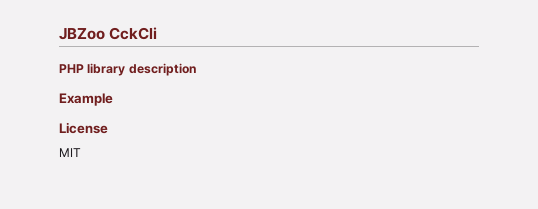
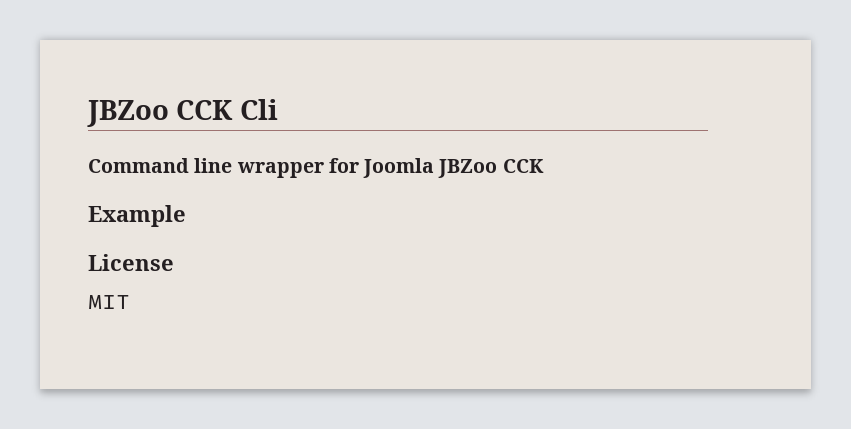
- JBZoo CckCli
- PHP library description
+ JBZoo CCK Cli
+ Command line wrapper for Joomla JBZoo CCK

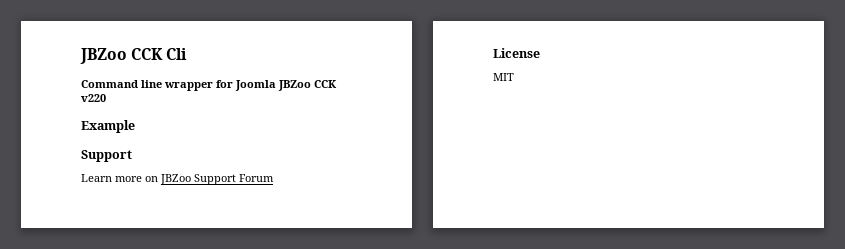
- Command line wrapper for Joomla JBZoo CCK
+ Command line wrapper for Joomla JBZoo CCK v220
  Example
+ Support
+ Learn more on JBZoo Support Forum

